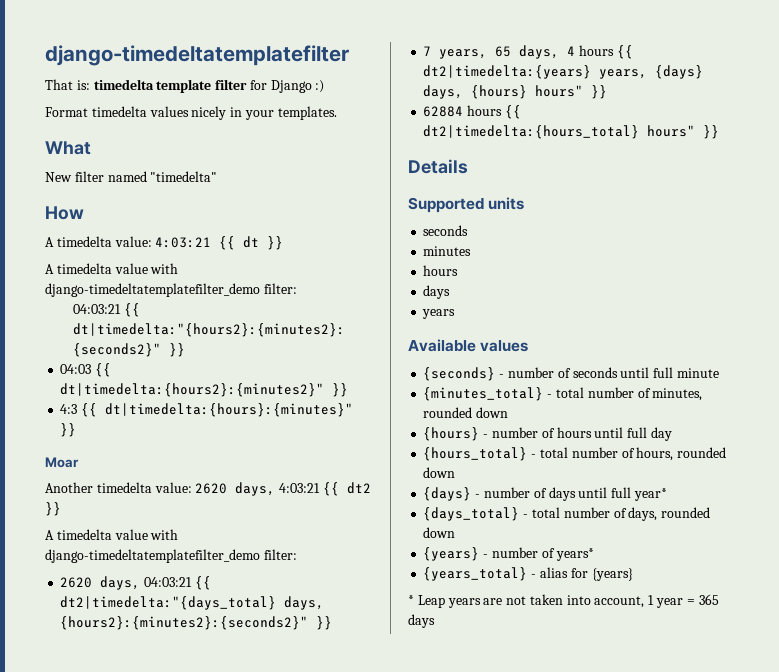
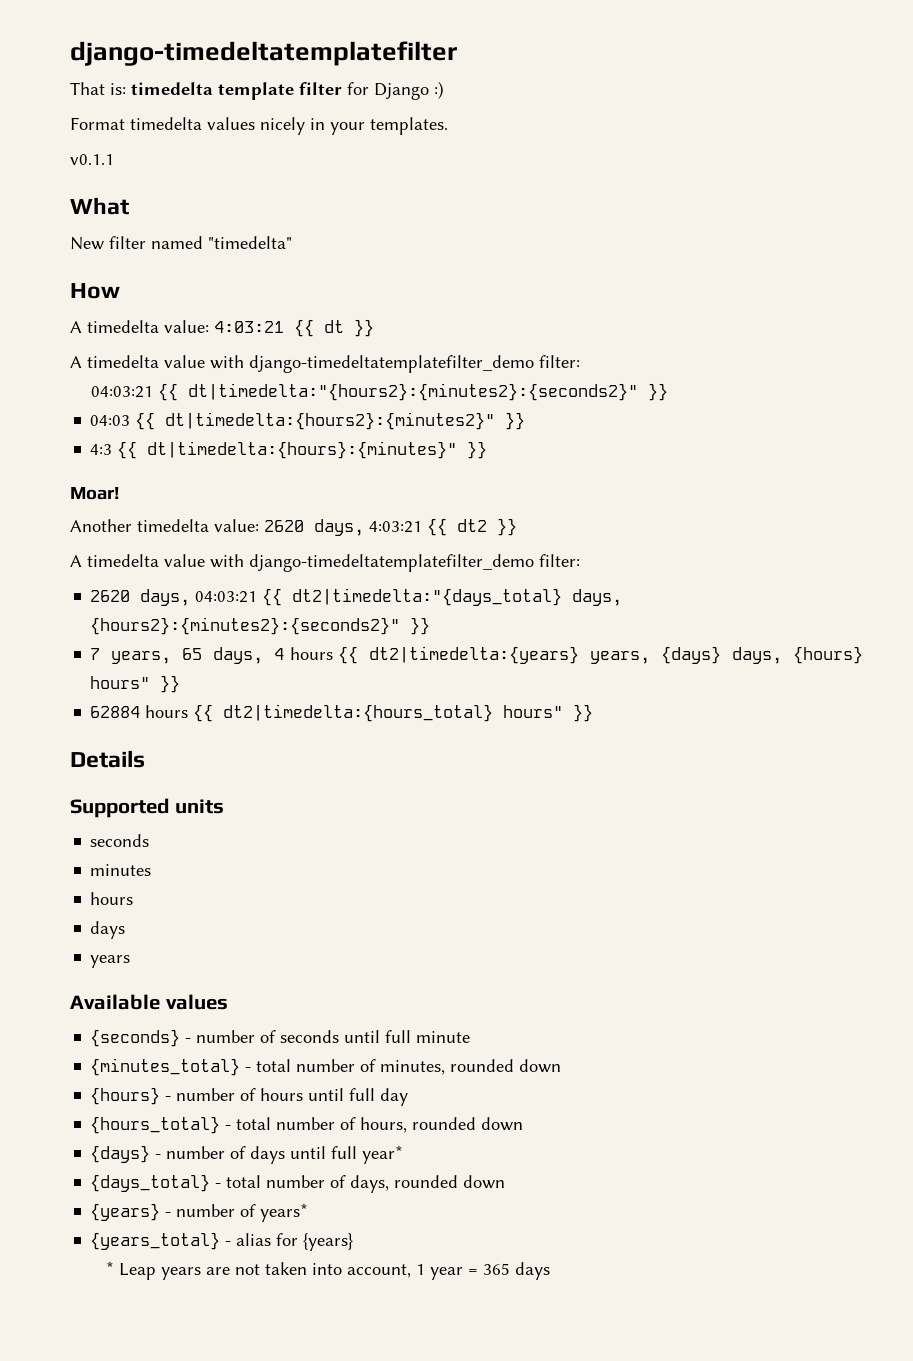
+ v0.1.1
- Moar
+ Moar!

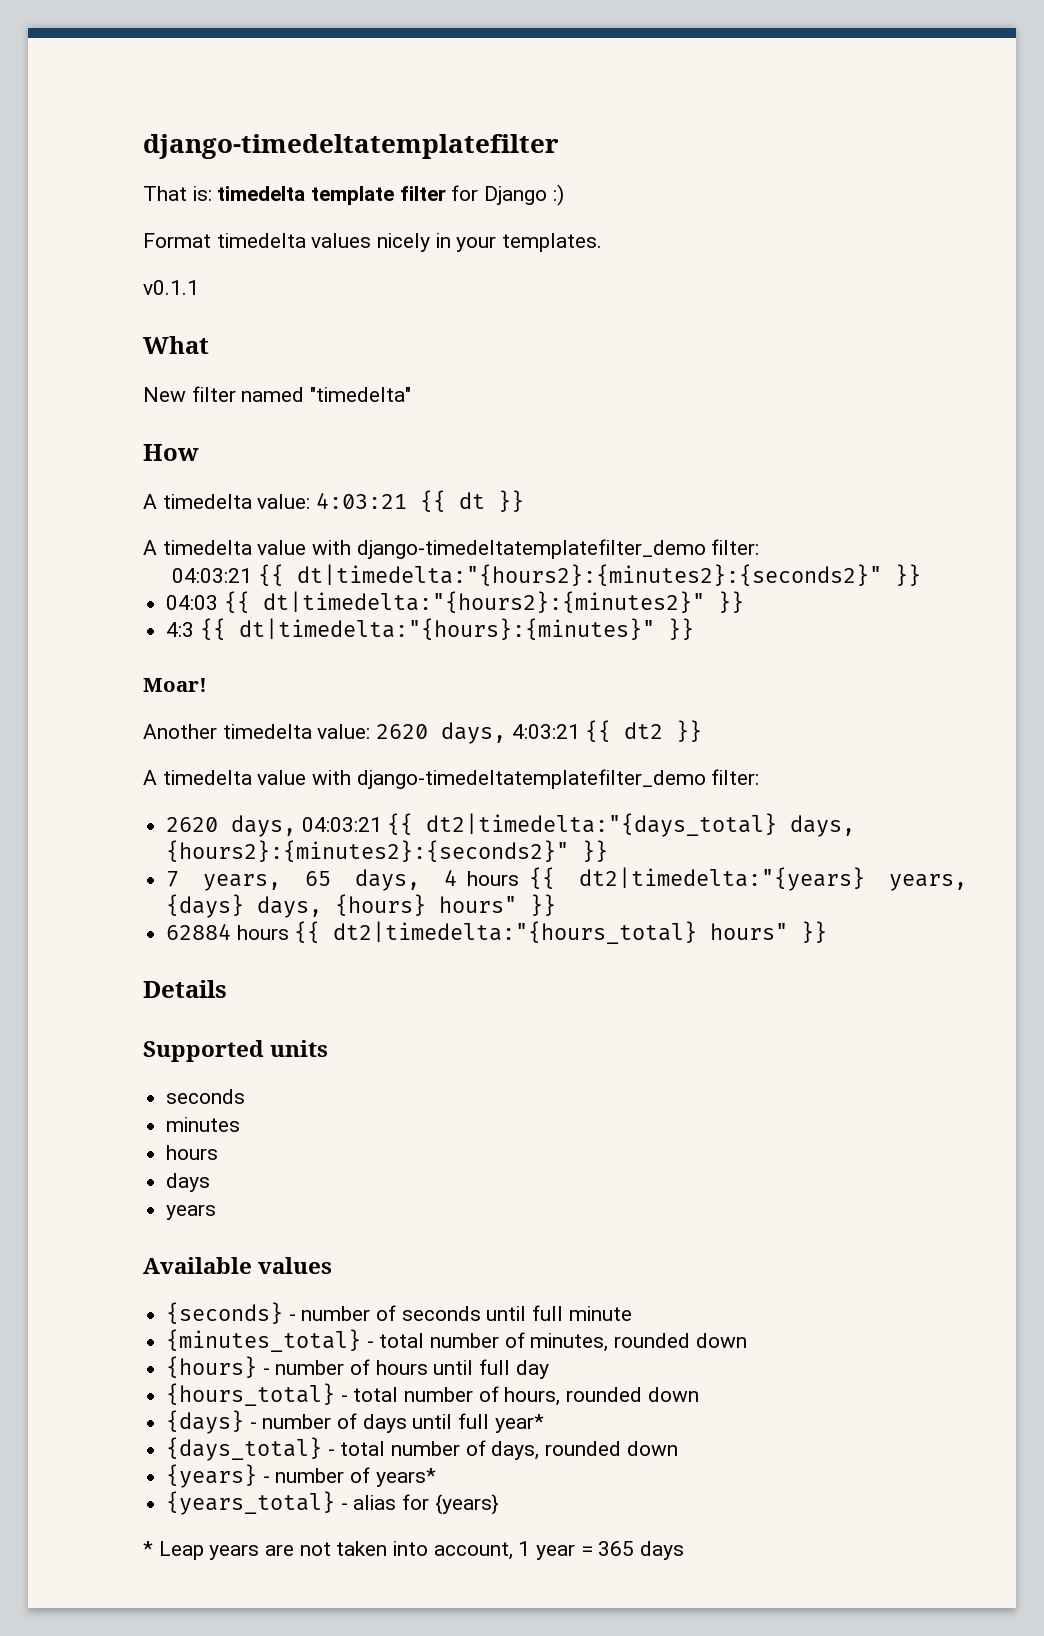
- 04:03 {{ dt|timedelta:{hours2}:{minutes2}" }}
+ 04:03 {{ dt|timedelta:"{hours2}:{minutes2}" }}
- 4:3 {{ dt|timedelta:{hours}:{minutes}" }}
+ 4:3 {{ dt|timedelta:"{hours}:{minutes}" }}
- 7 years, 65 days, 4 hours {{ dt2|timedelta:{years} years, {days} days, {hours} hours" }}
+ 7 years, 65 days, 4 hours {{ dt2|timedelta:"{years} years, {days} days, {hours} hours" }}
- 62884 hours {{ dt2|timedelta:{hours_total} hours" }}
+ 62884 hours {{ dt2|timedelta:"{hours_total} hours" }}

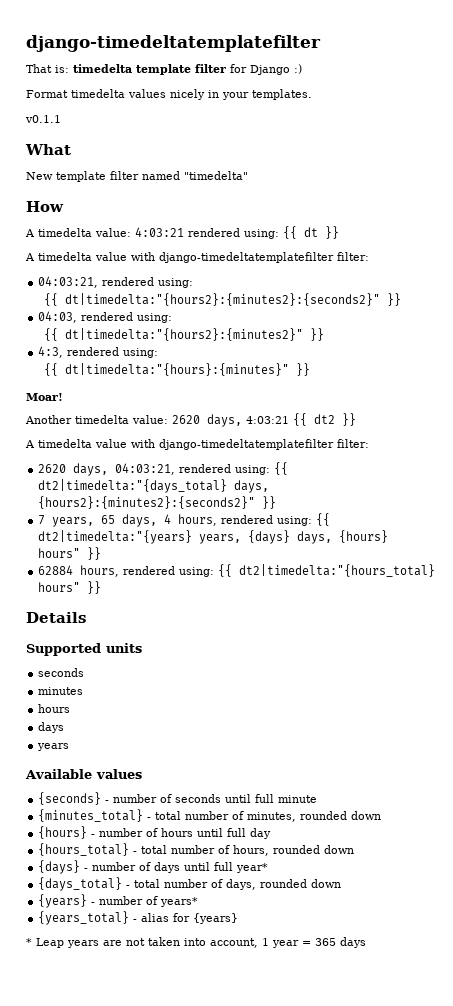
- New filter named "timedelta"
+ New template filter named "timedelta"
- A timedelta value: 4:03:21 {{ dt }}
- A timedelta value with django-timedeltatemplatefilter_demo filter:
- 04:03:21 {{ dt|timedelta:"{hours2}:{minutes2}:{seconds2}" }}
+ A timedelta value: 4:03:21 rendered using: {{ dt }}
+ A timedelta value with django-timedeltatemplatefilter filter:
+ 04:03:21, rendered using:
+ {{ dt|timedelta:"{hours2}:{minutes2}:{seconds2}" }}
- 04:03 {{ dt|timedelta:"{hours2}:{minutes2}" }}
+ 04:03, rendered using:
+ {{ dt|timedelta:"{hours2}:{minutes2}" }}
- 4:3 {{ dt|timedelta:"{hours}:{minutes}" }}
+ 4:3, rendered using:
+ {{ dt|timedelta:"{hours}:{minutes}" }}
  Another timedelta value: 2620 days, 4:03:21 {{ dt2 }}
- A timedelta value with django-timedeltatemplatefilter_demo filter:
+ A timedelta value with django-timedeltatemplatefilter filter:
- 2620 days, 04:03:21 {{ dt2|timedelta:"{days_total} days, {hours2}:{minutes2}:{seconds2}" }}
+ 2620 days, 04:03:21, rendered using: {{ dt2|timedelta:"{days_total} days, {hours2}:{minutes2}:{seconds2}" }}
- 7 years, 65 days, 4 hours {{ dt2|timedelta:"{years} years, {days} days, {hours} hours" }}
+ 7 years, 65 days, 4 hours, rendered using: {{ dt2|timedelta:"{years} years, {days} days, {hours} hours" }}
- 62884 hours {{ dt2|timedelta:"{hours_total} hours" }}
+ 62884 hours, rendered using: {{ dt2|timedelta:"{hours_total} hours" }}

